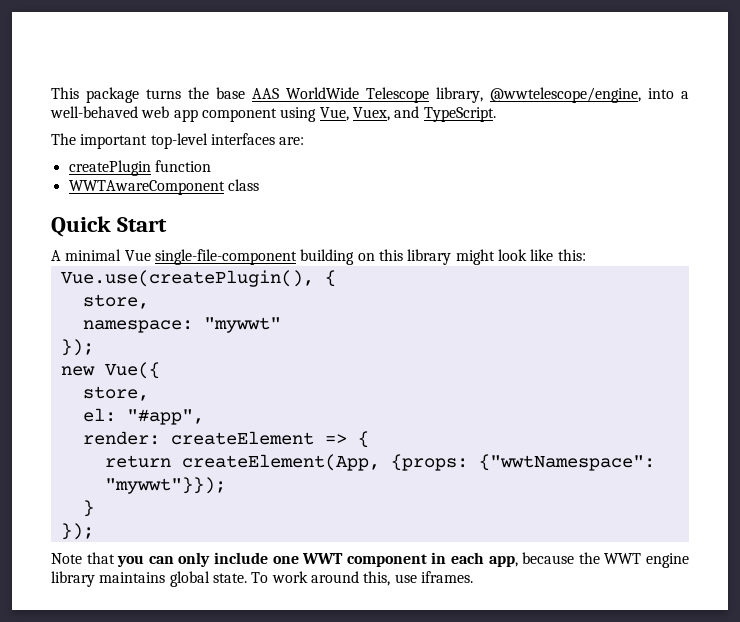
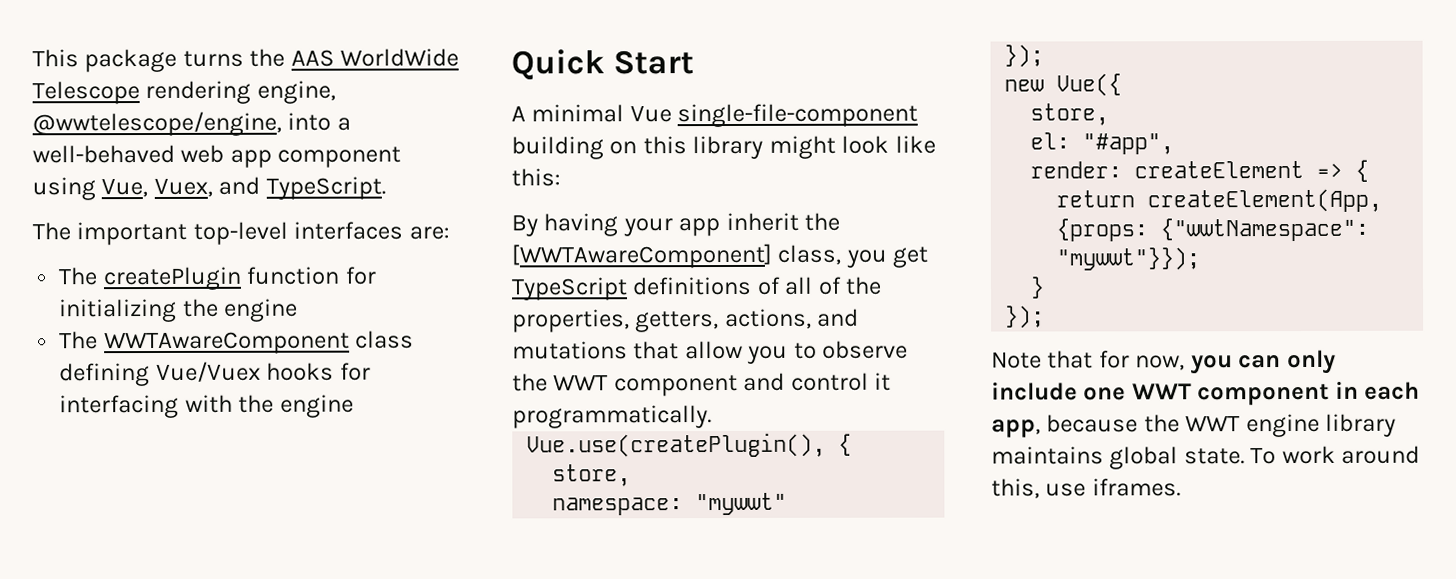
- This package turns the base AAS WorldWide Telescope library, @wwtelescope/engine, into a well-behaved web app component using Vue, Vuex, and TypeScript.
+ This package turns the AAS WorldWide Telescope rendering engine, @wwtelescope/engine, into a well-behaved web app component using Vue, Vuex, and TypeScript.
- createPlugin function
- WWTAwareComponent class
+ The createPlugin function for initializing the engine
+ The WWTAwareComponent class defining Vue/Vuex hooks for interfacing with the engine
+ By having your app inherit the [WWTAwareComponent] class, you get TypeScript definitions of all of the properties, getters, actions, and mutations that allow you to observe the WWT component and control it programmatically.
- Note that you can only include one WWT component in each app, because the WWT engine library maintains global state.
+ Note that for now, you can only include one WWT component in each app, because the WWT engine library maintains global state.

